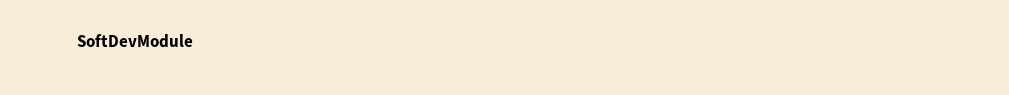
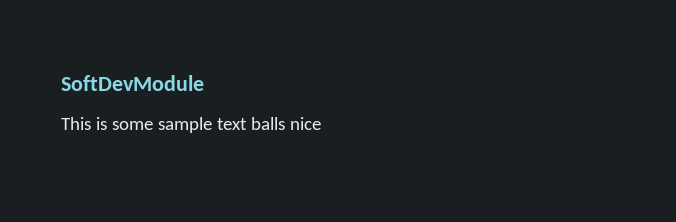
+ This is some sample text balls nice

